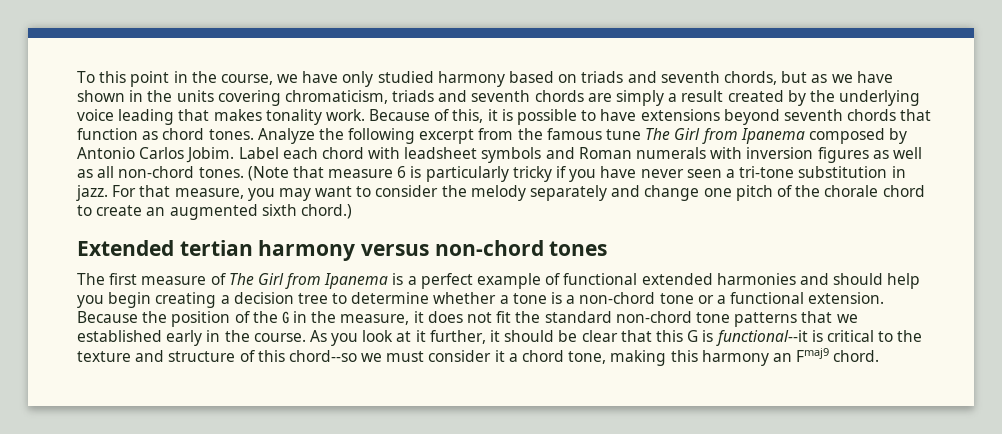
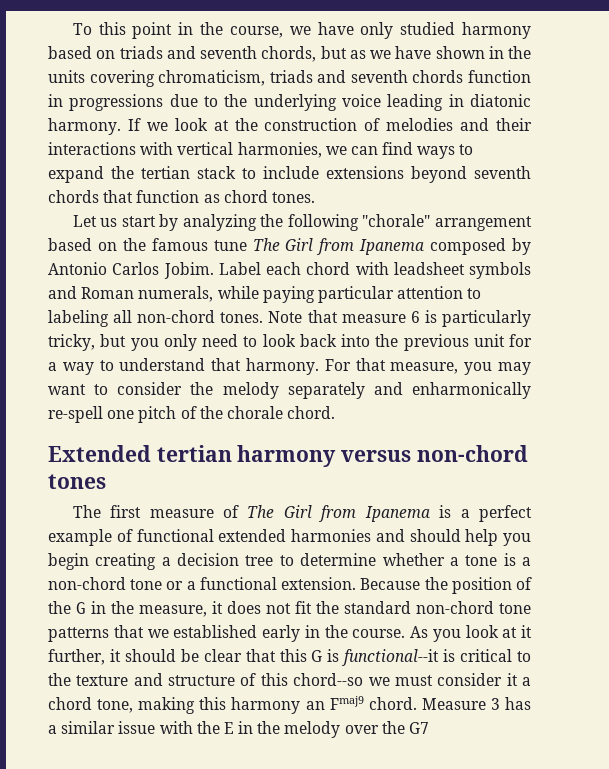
- To this point in the course, we have only studied harmony based on triads and seventh chords, but as we have shown in the units covering chromaticism, triads and seventh chords are simply a result created by the underlying voice leading that makes tonality work. Because of this, it is possible to have extensions beyond seventh chords that function as chord tones. Analyze the following excerpt from the famous tune The Girl from Ipanema composed by Antonio Carlos Jobim.
+ To this point in the course, we have only studied harmony based on triads and seventh chords, but as we have shown in the units covering chromaticism, triads and seventh chords function in progressions due to the underlying voice leading in diatonic harmony. If we look at the construction of melodies and their interactions with vertical harmonies, we can find ways to expand the tertian stack to include extensions beyond seventh chords that function as chord tones.
+ Let us start by analyzing the following "chorale" arrangement based on the famous tune The Girl from Ipanema composed by Antonio Carlos Jobim.
- Label each chord with leadsheet symbols and Roman numerals with inversion figures as well as all non-chord tones.
+ Label each chord with leadsheet symbols and Roman numerals, while paying particular attention to labeling all non-chord tones.
- (Note that measure 6 is particularly tricky if you have never seen a tri-tone substitution in jazz.
+ Note that measure 6 is particularly tricky, but you only need to look back into the previous unit for a way to understand that harmony.
- For that measure, you may want to consider the melody separately and change one pitch of the chorale chord to create an augmented sixth chord.)
+ For that measure, you may want to consider the melody separately and enharmonically re-spell one pitch of the chorale chord.
+ Measure 3 has a similar issue with the E in the melody over the G7

